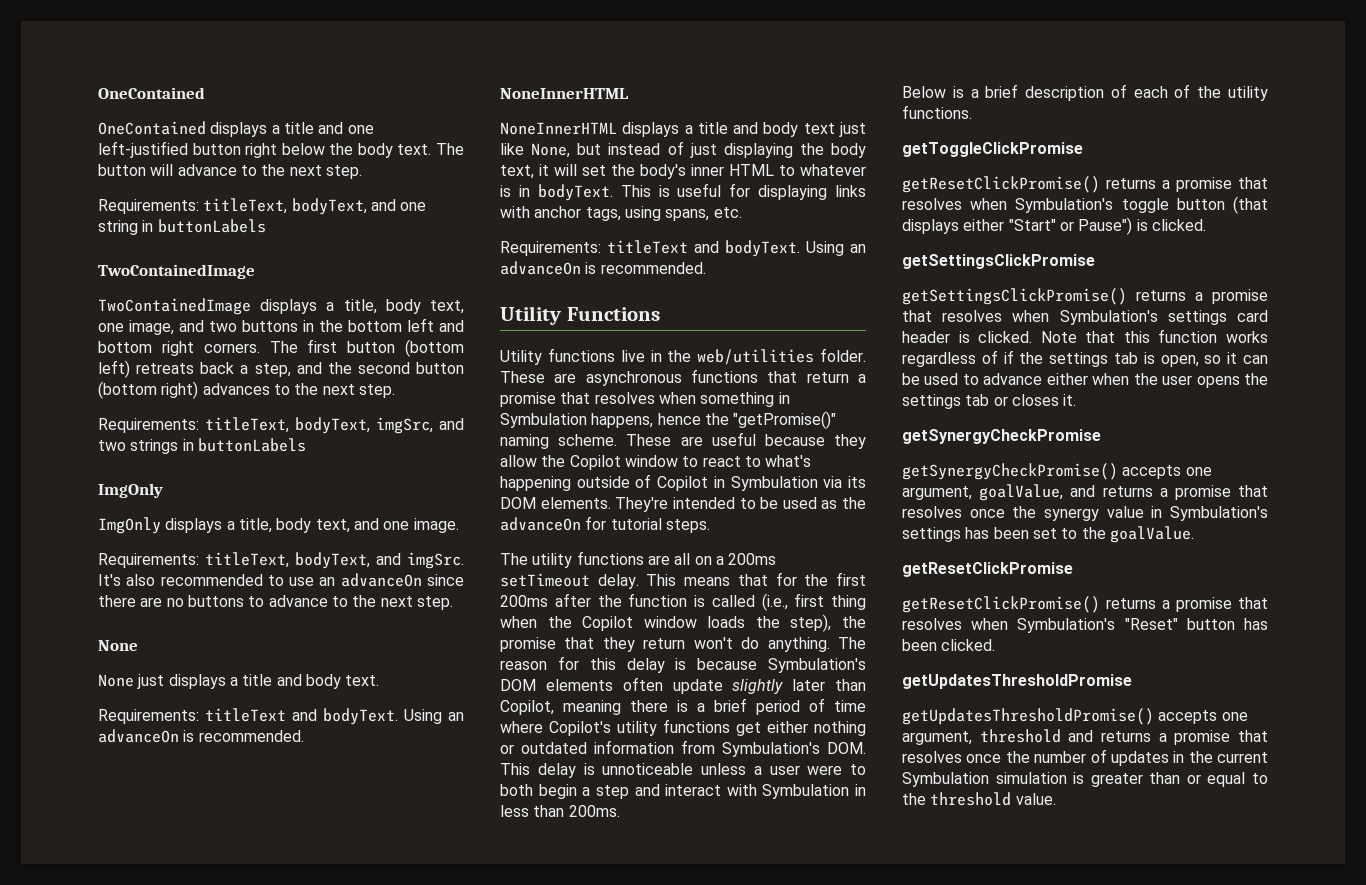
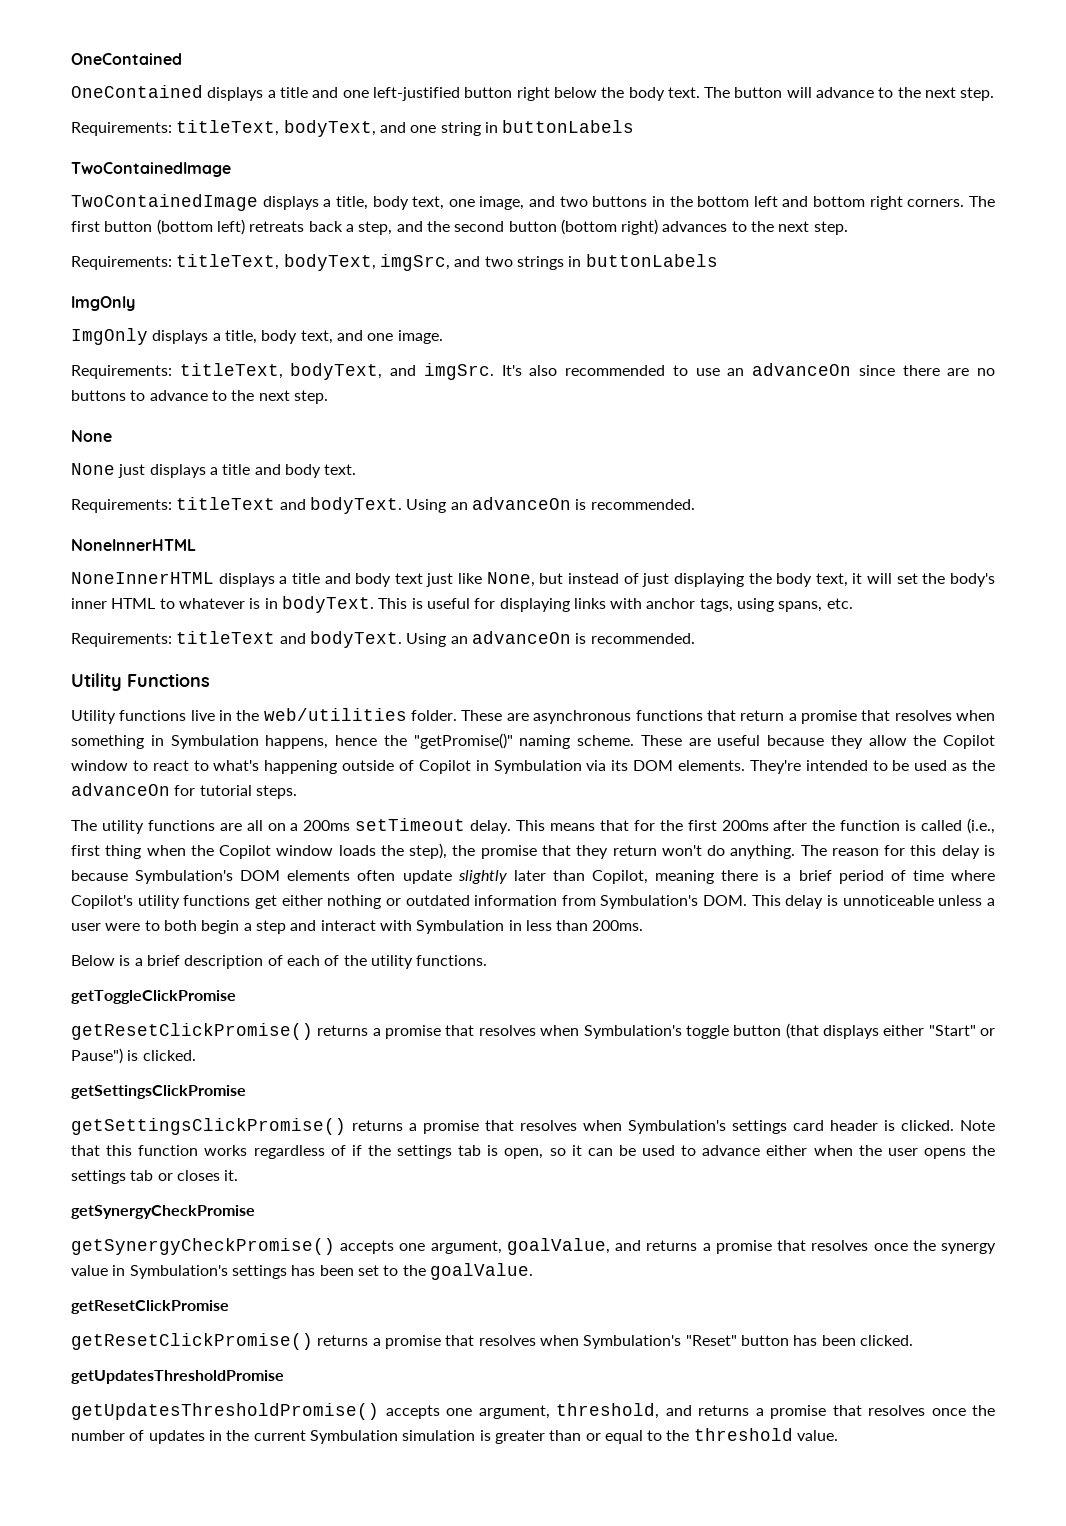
- getUpdatesThresholdPromise() accepts one argument, threshold and returns a promise that resolves once the number of updates in the current Symbulation simulation is greater than or equal to the threshold value.
+ getUpdatesThresholdPromise() accepts one argument, threshold, and returns a promise that resolves once the number of updates in the current Symbulation simulation is greater than or equal to the threshold value.

